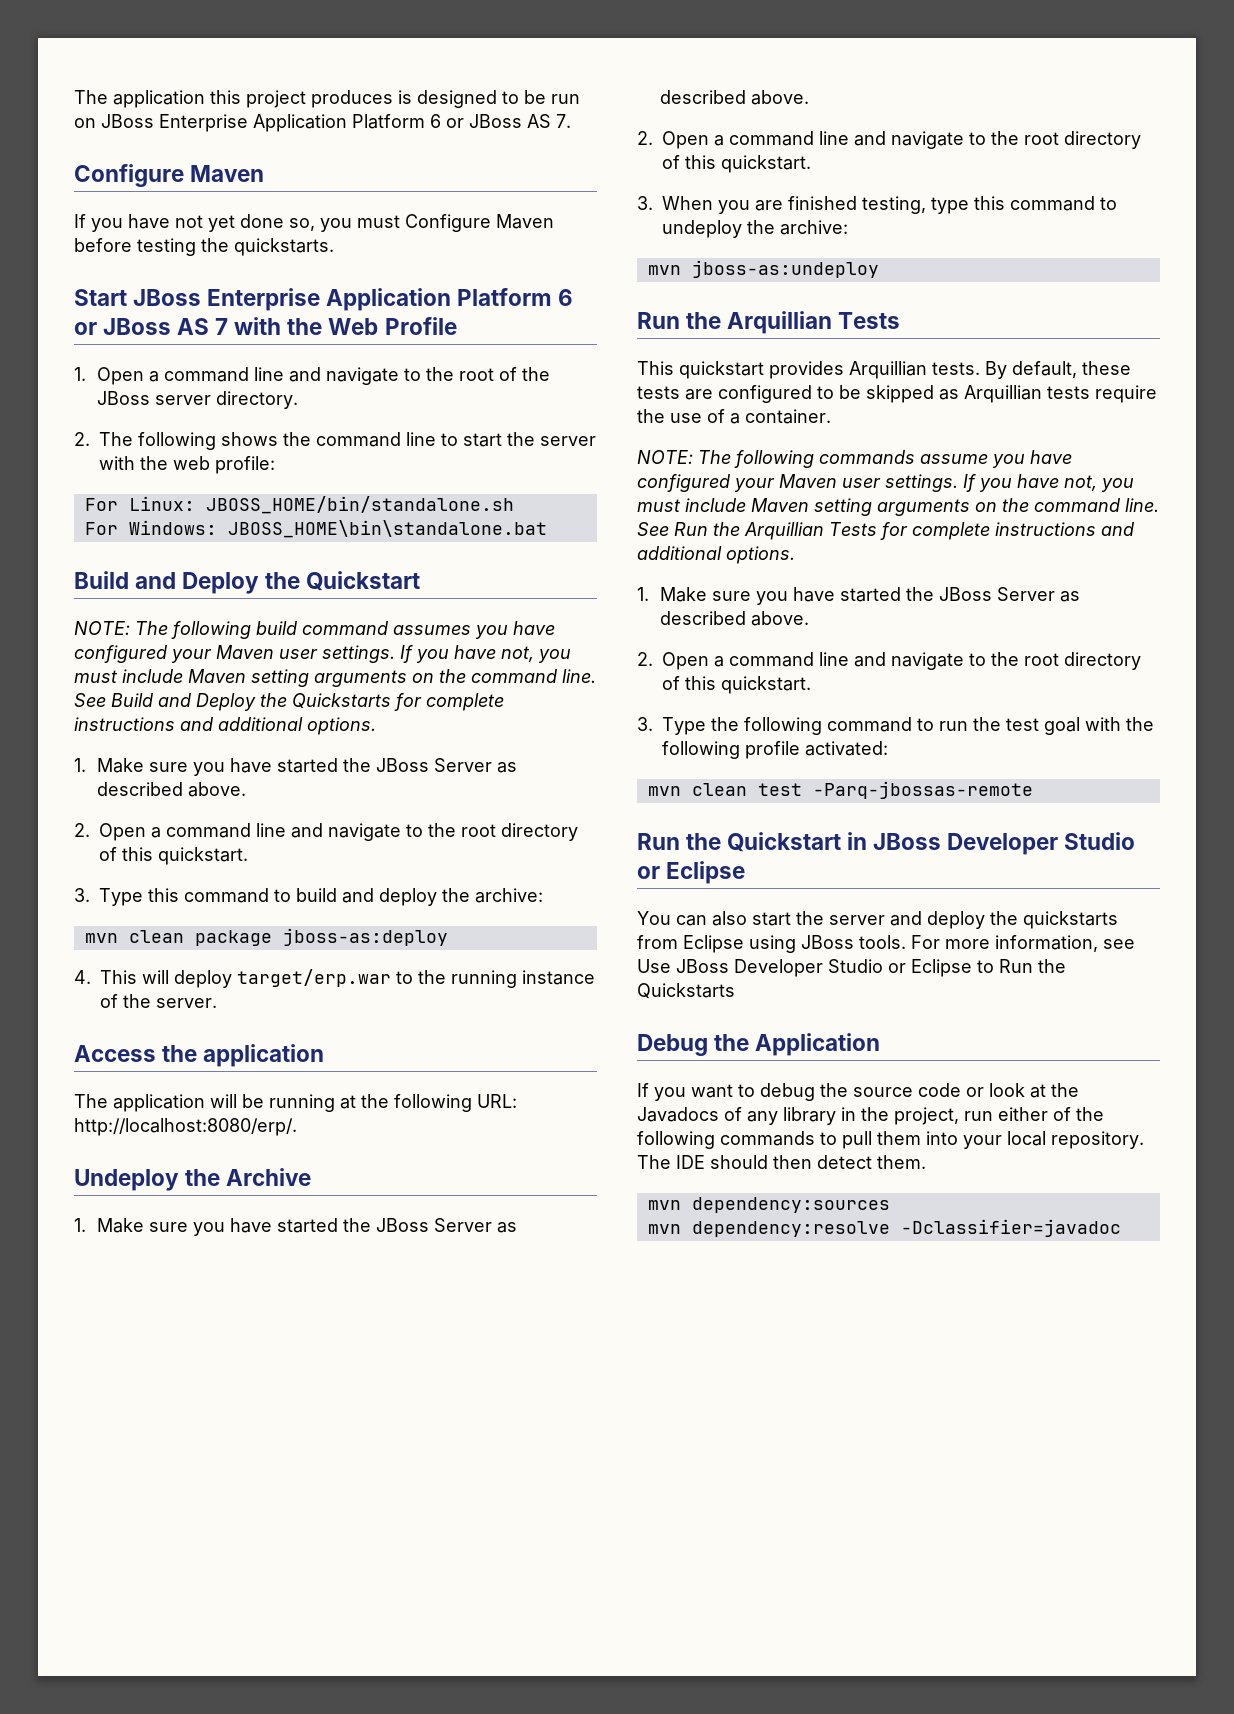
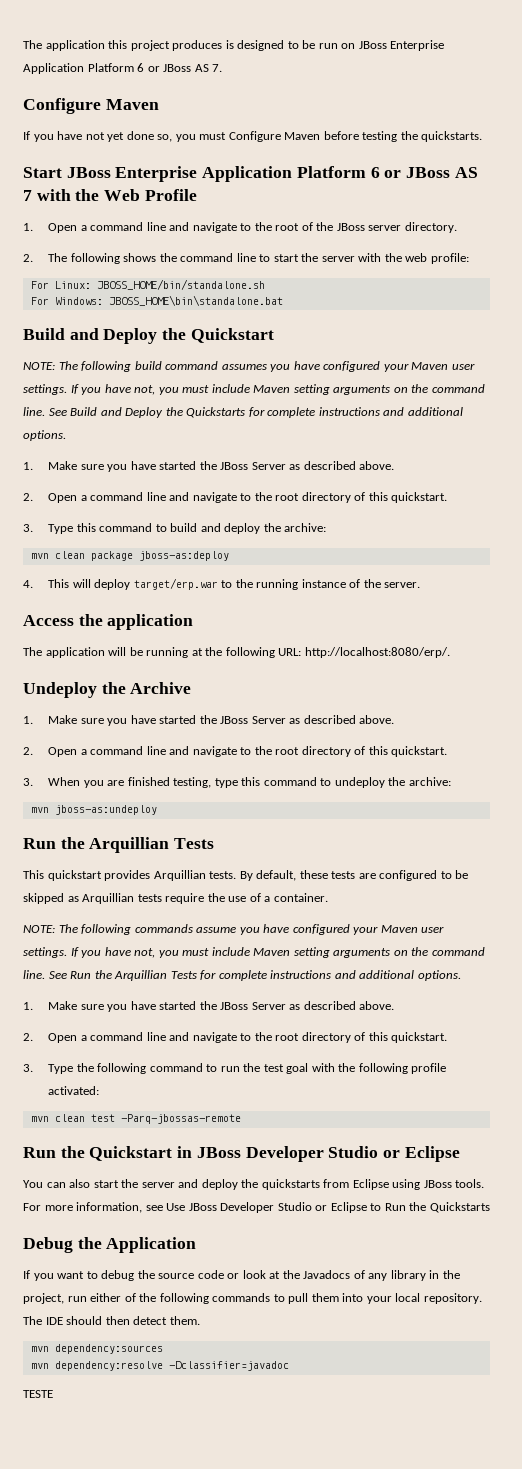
+ TESTE

